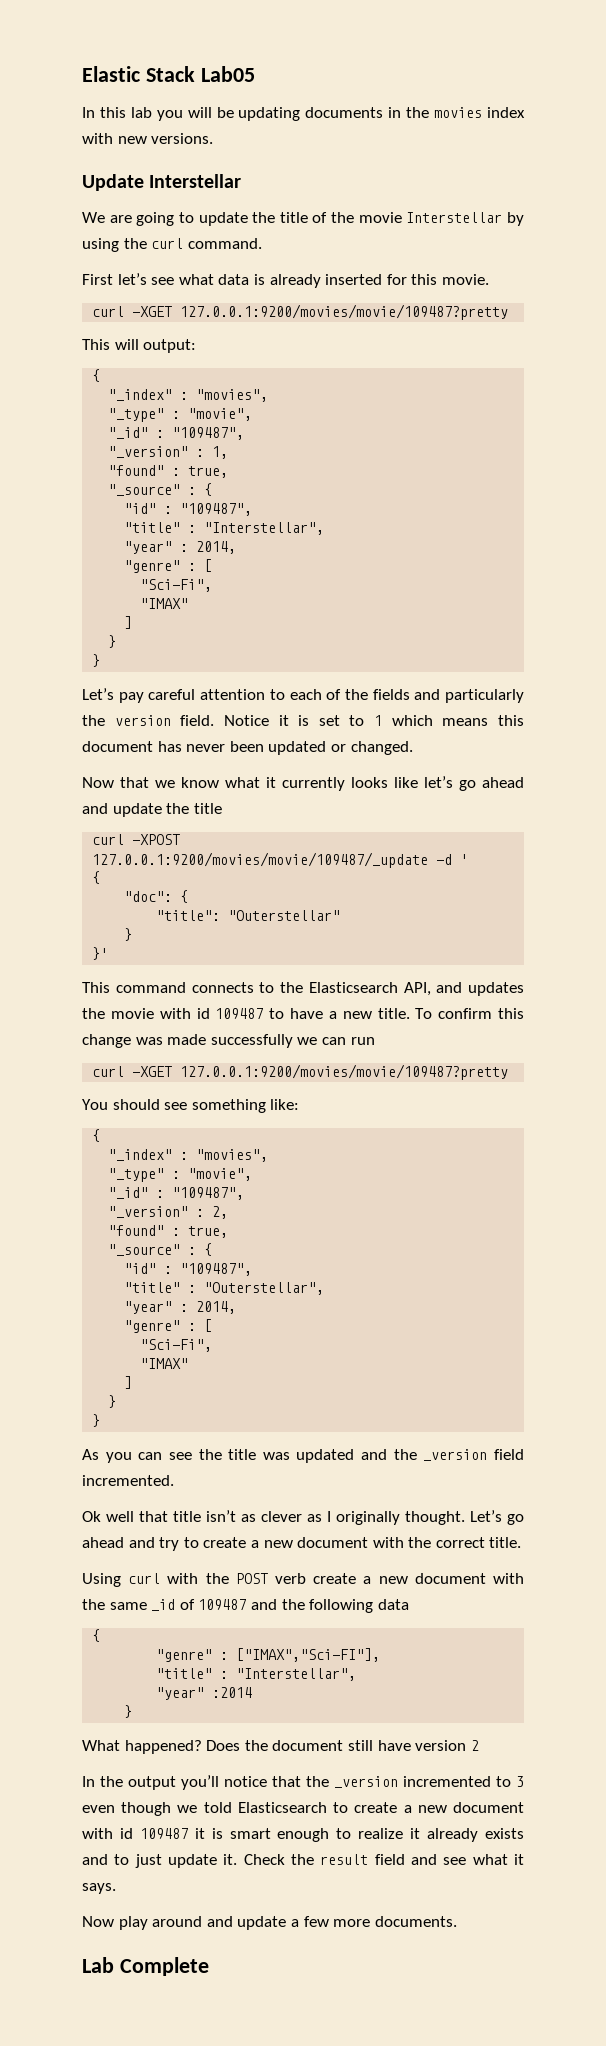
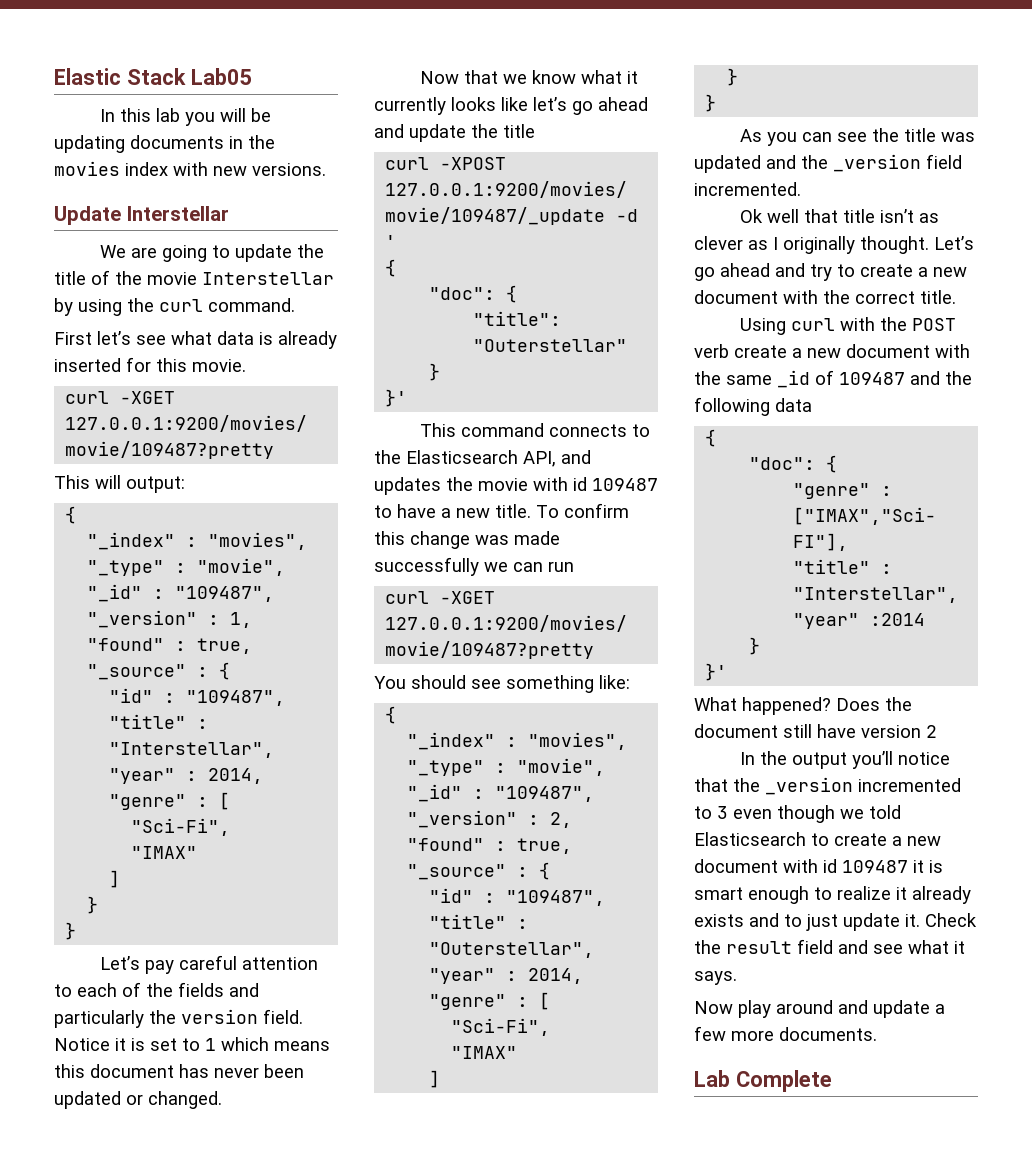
  Using curl with the POST verb create a new document with the same _id of 109487 and the following data
  {
+ "doc": {
  "year" :2014
  }
+ }'

